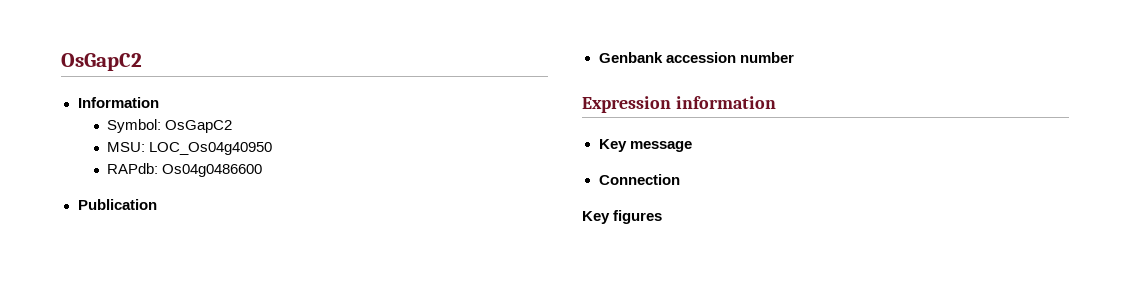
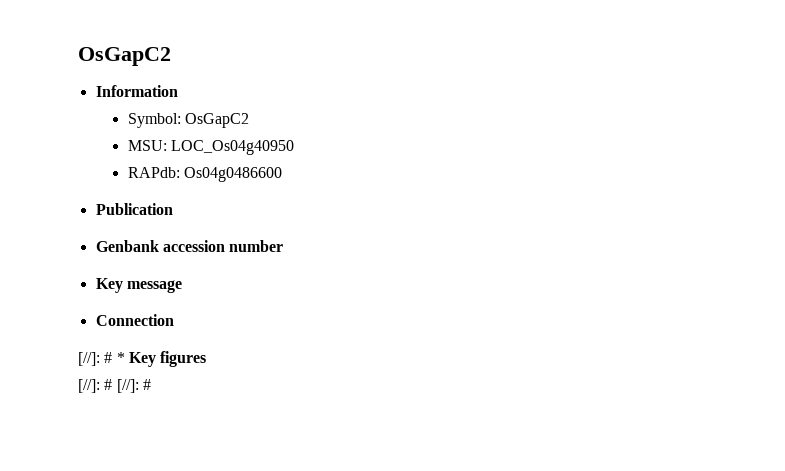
- Expression information
- Key figures
+ [//]: # * Key figures
+ [//]: # [//]: #

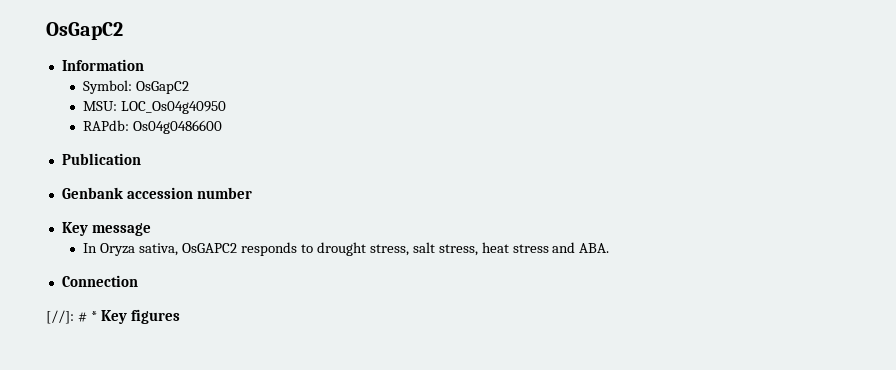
+ In Oryza sativa, OsGAPC2 responds to drought stress, salt stress, heat stress and ABA.
- [//]: # [//]: #

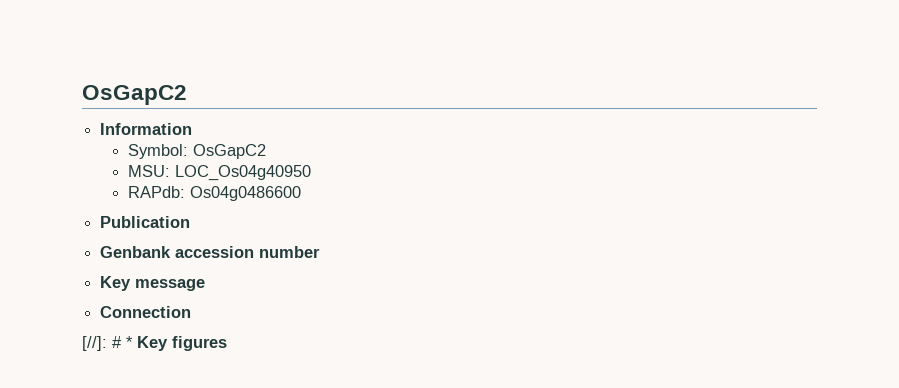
- In Oryza sativa, OsGAPC2 responds to drought stress, salt stress, heat stress and ABA.

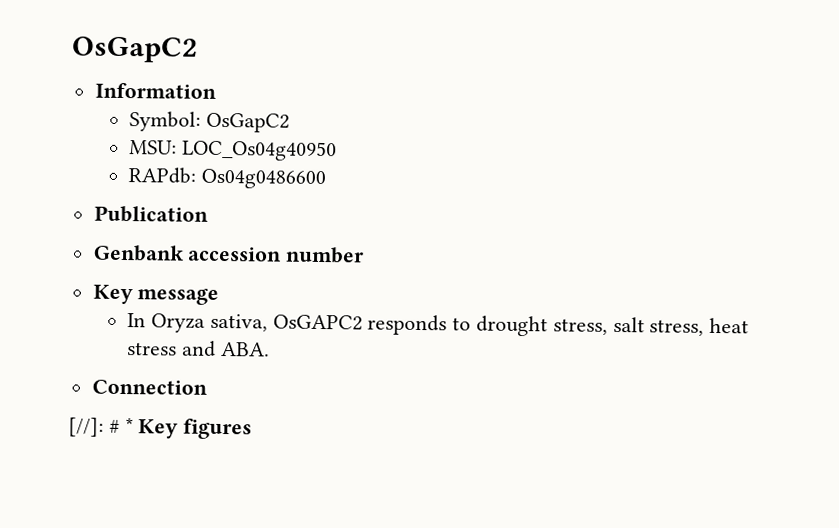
+ In Oryza sativa, OsGAPC2 responds to drought stress, salt stress, heat stress and ABA.

